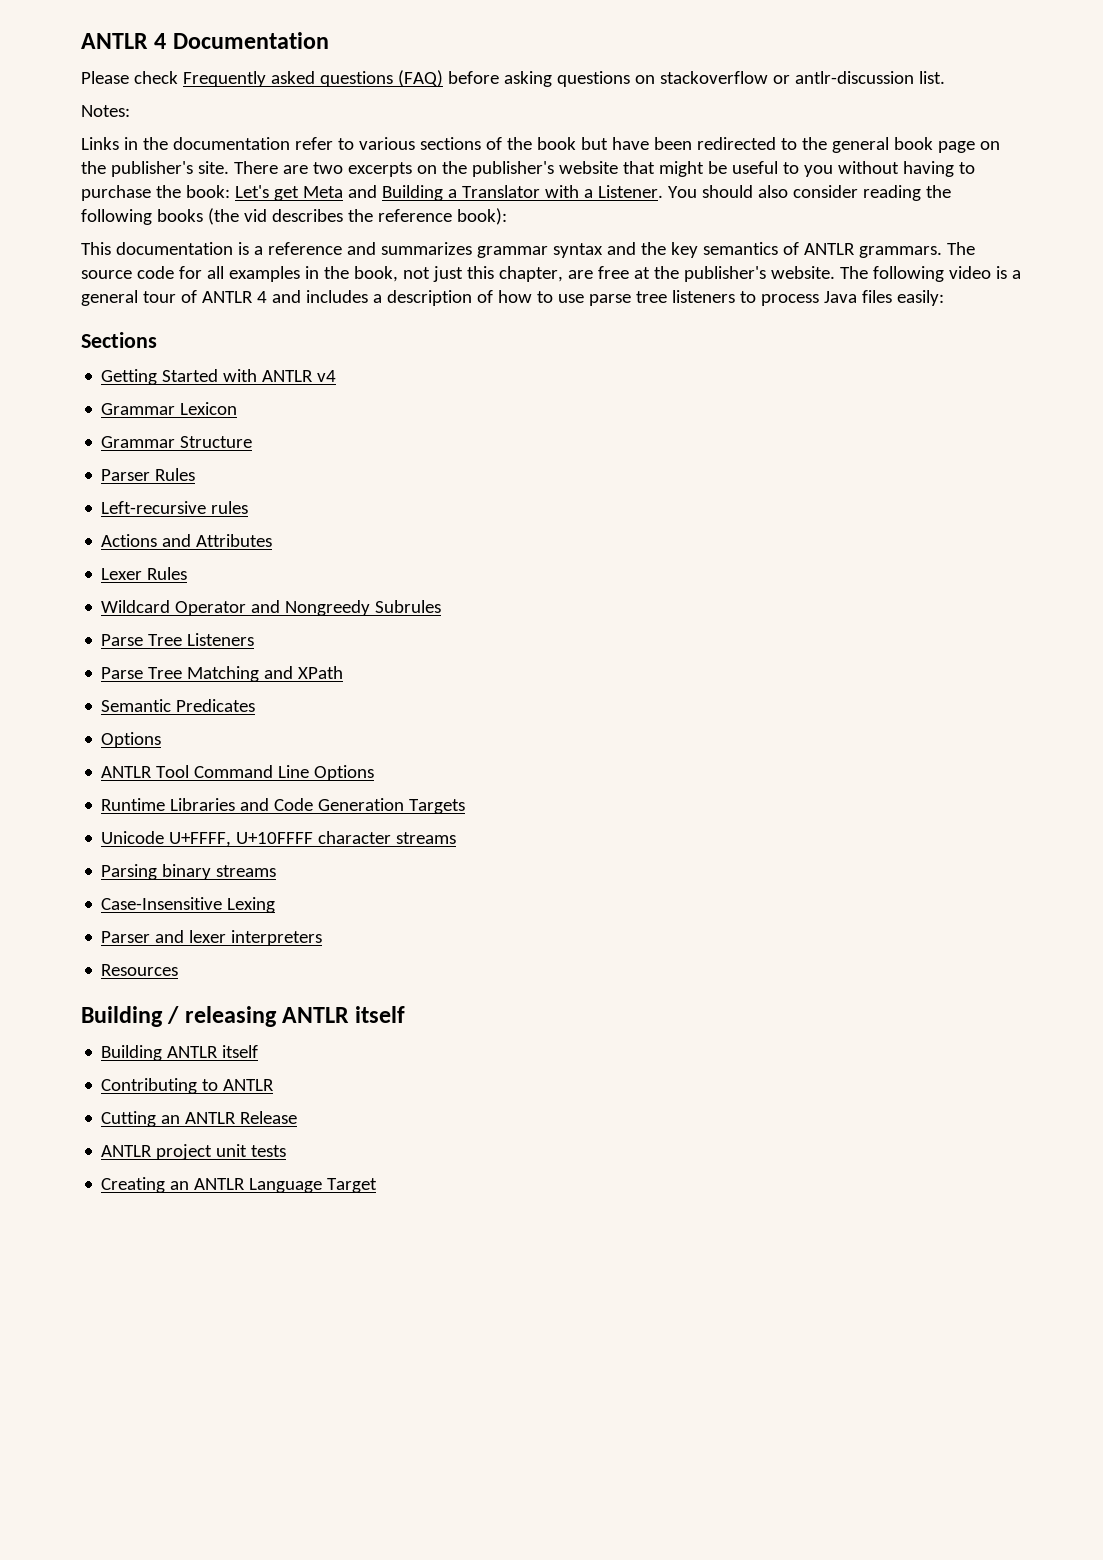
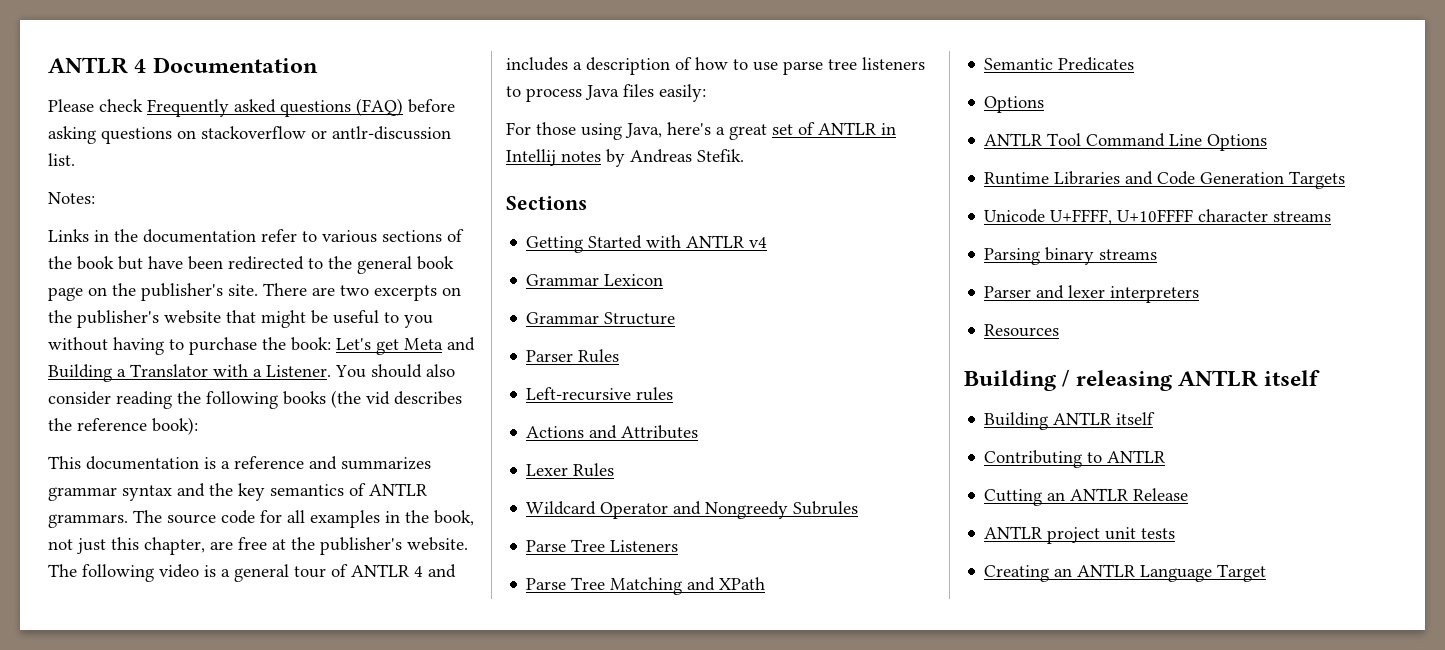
+ For those using Java, here's a great set of ANTLR in Intellij notes by Andreas Stefik.
- Case-Insensitive Lexing

